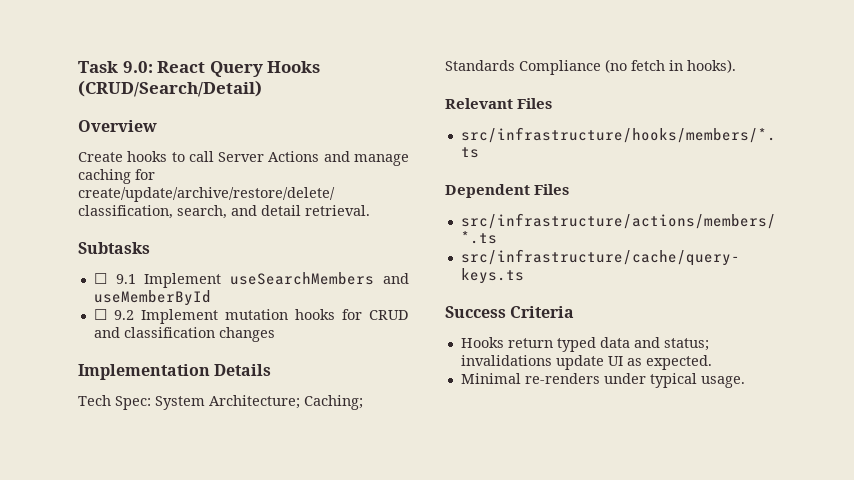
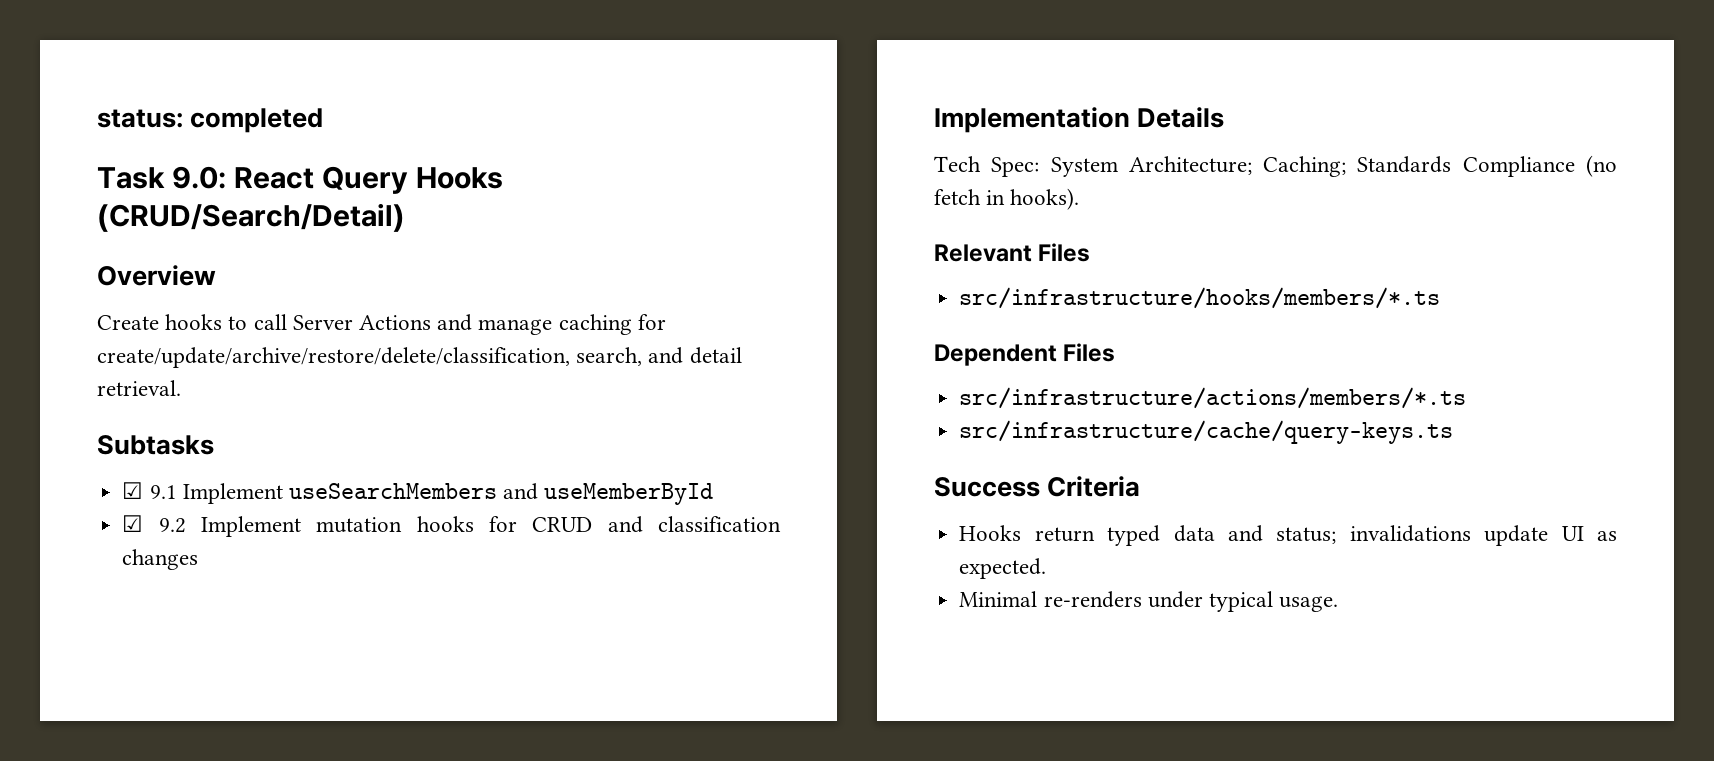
+ status: completed
- ☐ 9.1 Implement useSearchMembers and useMemberById
+ ☑ 9.1 Implement useSearchMembers and useMemberById
- ☐ 9.2 Implement mutation hooks for CRUD and classification changes
+ ☑ 9.2 Implement mutation hooks for CRUD and classification changes

